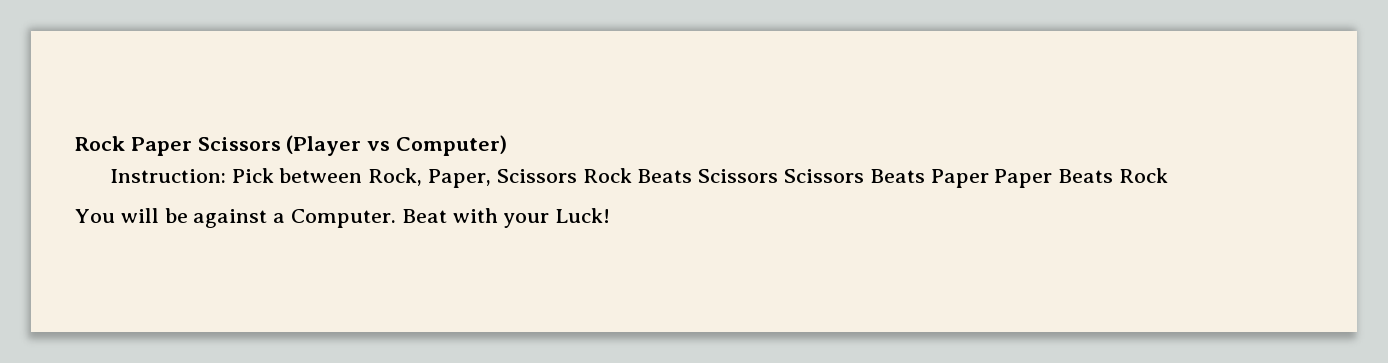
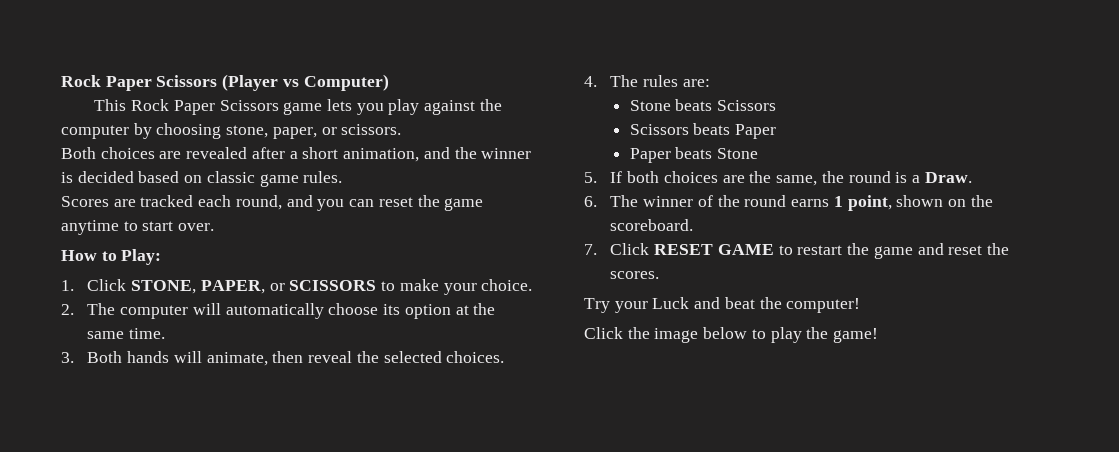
- Instruction: Pick between Rock, Paper, Scissors Rock Beats Scissors Scissors Beats Paper Paper Beats Rock
- You will be against a Computer. Beat with your Luck!
+ This Rock Paper Scissors game lets you play against the computer by choosing stone, paper, or scissors.
+ Both choices are revealed after a short animation, and the winner is decided based on classic game rules.
+ Scores are tracked each round, and you can reset the game anytime to start over.
+ How to Play:
+ 1. Click STONE, PAPER, or SCISSORS to make your choice.
+ 2. The computer will automatically choose its option at the same time.
+ 3. Both hands will animate, then reveal the selected choices.
+ 4. The rules are:
+ Stone beats Scissors
+ Scissors beats Paper
+ Paper beats Stone
+ 5. If both choices are the same, the round is a Draw.
+ 6. The winner of the round earns 1 point, shown on the scoreboard.
+ 7. Click RESET GAME to restart the game and reset the scores.
+ Try your Luck and beat the computer!
+ Click the image below to play the game!

